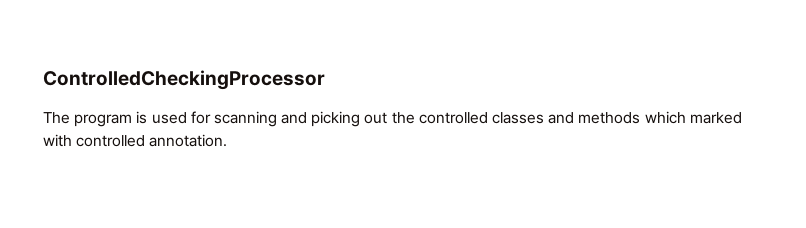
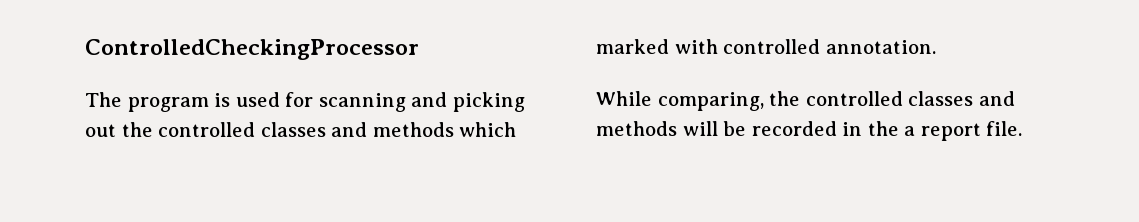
+ While comparing, the controlled classes and methods will be recorded in the a report file.

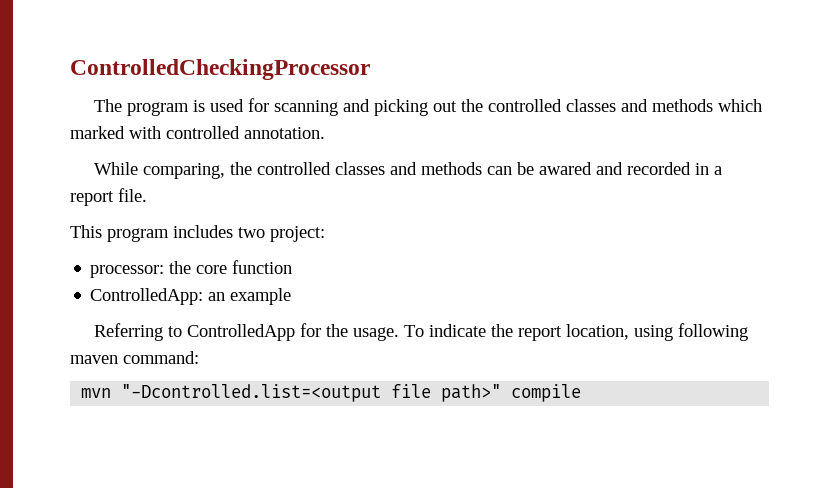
- While comparing, the controlled classes and methods will be recorded in the a report file.
+ While comparing, the controlled classes and methods can be awared and recorded in a report file.
+ This program includes two project:
+ processor: the core function
+ ControlledApp: an example
+ Referring to ControlledApp for the usage. To indicate the report location, using following maven command:
+ mvn "-Dcontrolled.list=<output file path>" compile

